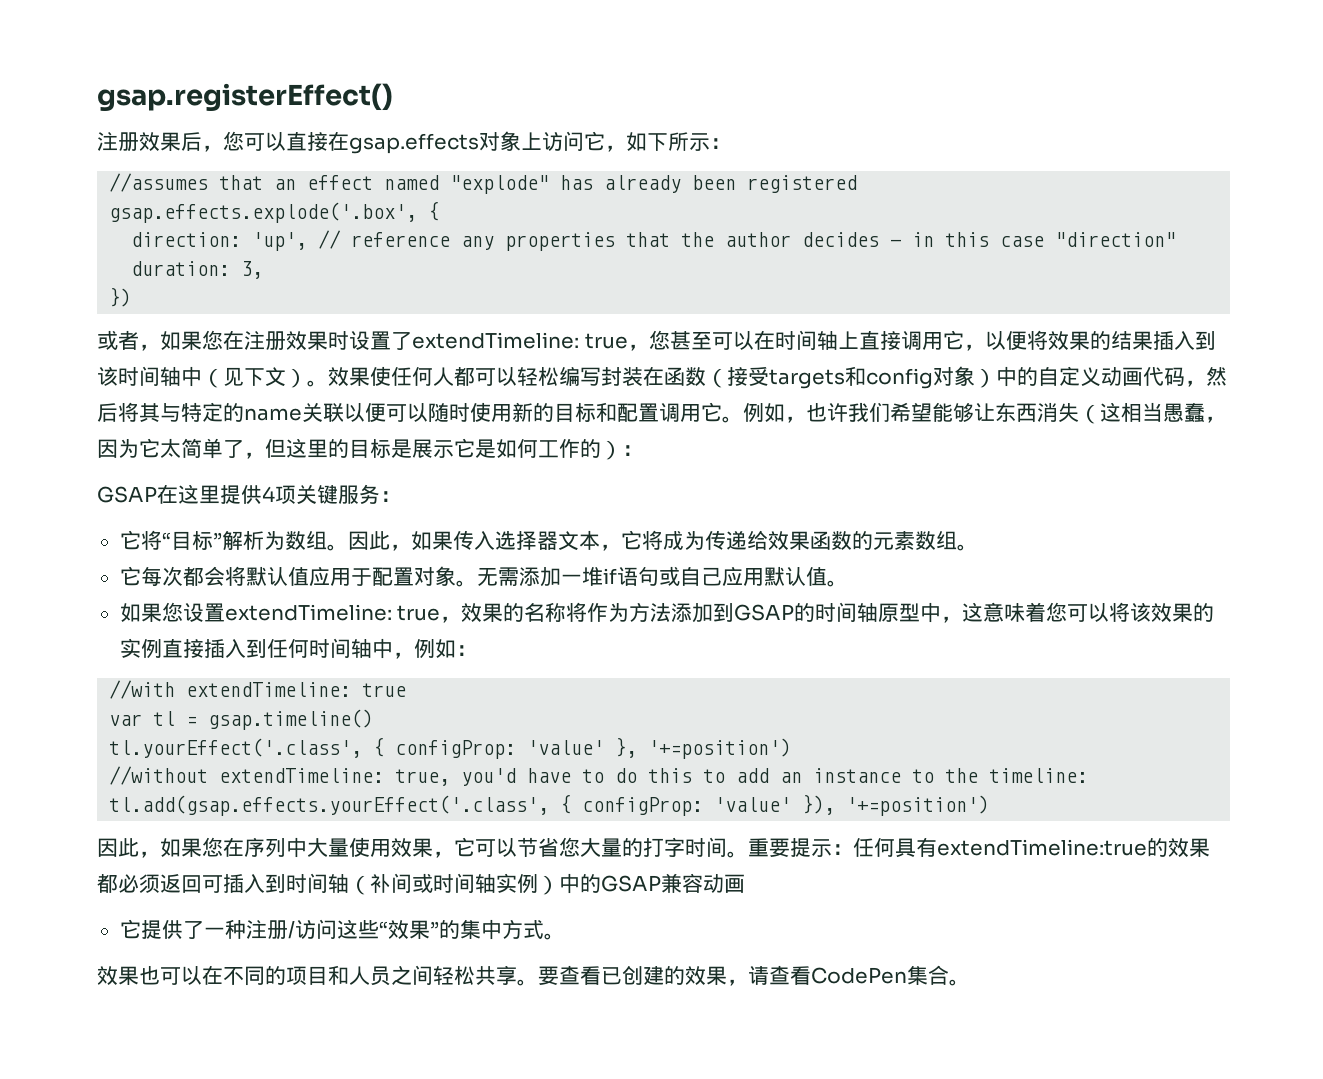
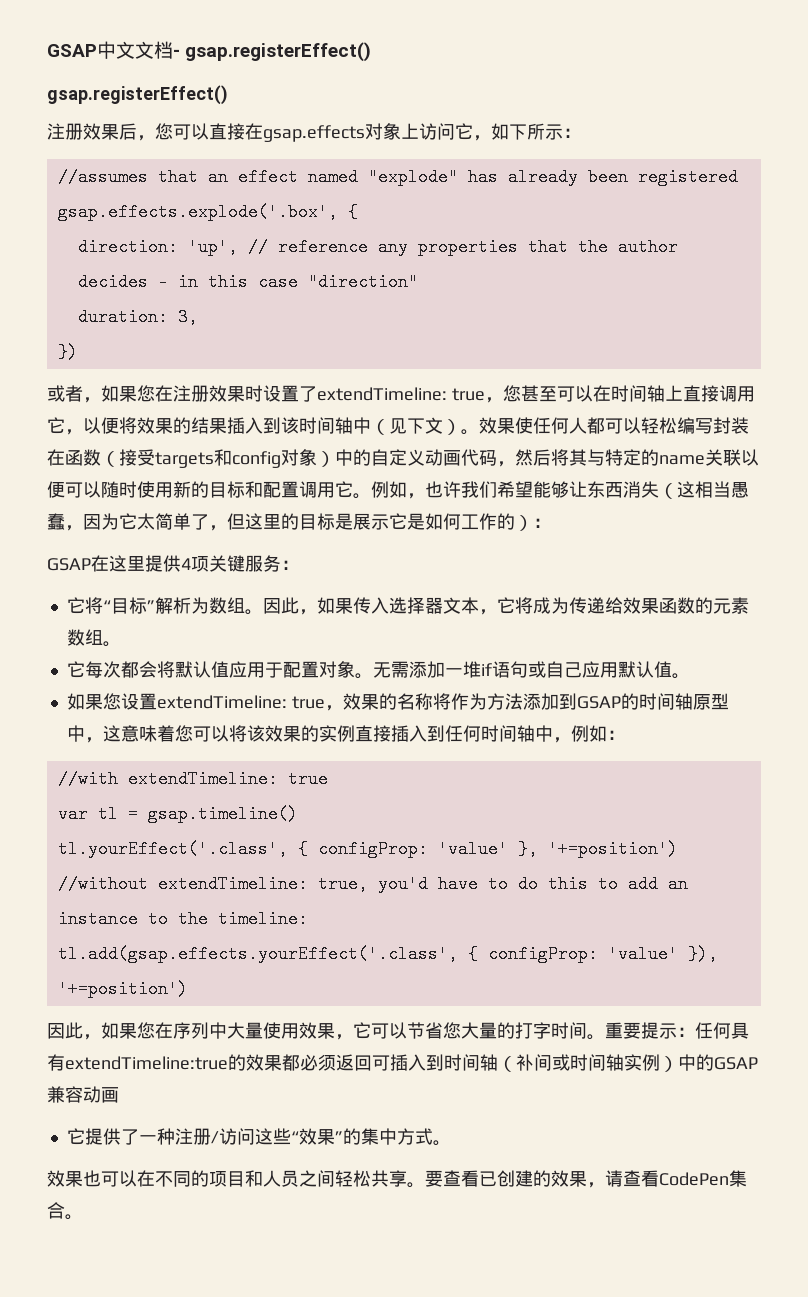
+ GSAP中文文档- gsap.registerEffect()

